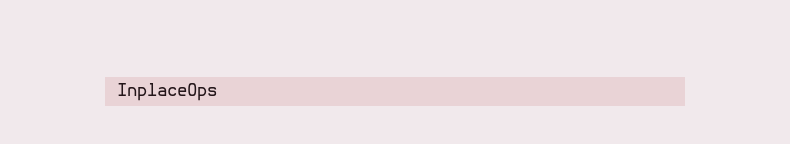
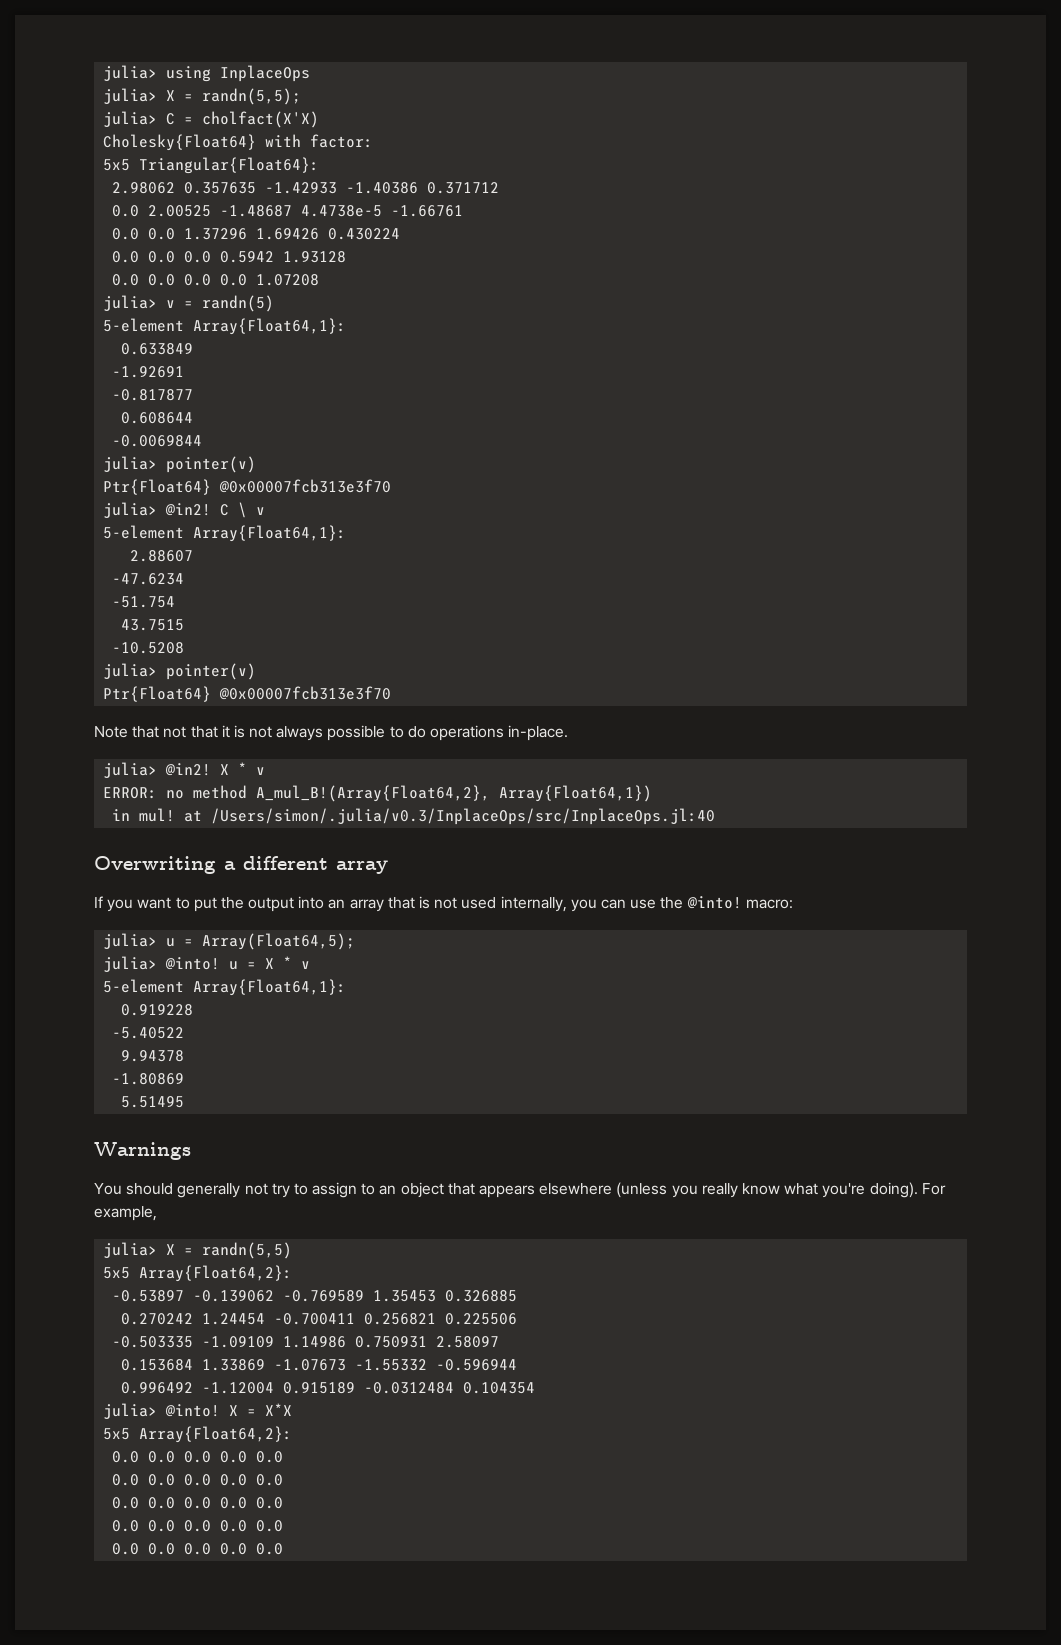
- InplaceOps
+ julia> using InplaceOps
+ julia> X = randn(5,5);
+ julia> C = cholfact(X'X)
+ Cholesky{Float64} with factor:
+ 5x5 Triangular{Float64}:
+ 2.98062 0.357635 -1.42933 -1.40386 0.371712
+ 0.0 2.00525 -1.48687 4.4738e-5 -1.66761
+ 0.0 0.0 1.37296 1.69426 0.430224
+ 0.0 0.0 0.0 0.5942 1.93128
+ 0.0 0.0 0.0 0.0 1.07208
+ julia> v = randn(5)
+ 5-element Array{Float64,1}:
+ 0.633849
+ -1.92691
+ -0.817877
+ 0.608644
+ -0.0069844
+ julia> pointer(v)
+ Ptr{Float64} @0x00007fcb313e3f70
+ julia> @in2! C \ v
+ 5-element Array{Float64,1}:
+ 2.88607
+ -47.6234
+ -51.754
+ 43.7515
+ -10.5208
+ julia> pointer(v)
+ Ptr{Float64} @0x00007fcb313e3f70
+ Note that not that it is not always possible to do operations in-place.
+ julia> @in2! X * v
+ ERROR: no method A_mul_B!(Array{Float64,2}, Array{Float64,1})
+ in mul! at /Users/simon/.julia/v0.3/InplaceOps/src/InplaceOps.jl:40
+ Overwriting a different array
+ If you want to put the output into an array that is not used internally, you can use the @into! macro:
+ julia> u = Array(Float64,5);
+ julia> @into! u = X * v
+ 5-element Array{Float64,1}:
+ 0.919228
+ -5.40522
+ 9.94378
+ -1.80869
+ 5.51495
+ Warnings
+ You should generally not try to assign to an object that appears elsewhere (unless you really know what you're doing). For example,
+ julia> X = randn(5,5)
+ 5x5 Array{Float64,2}:
+ -0.53897 -0.139062 -0.769589 1.35453 0.326885
+ 0.270242 1.24454 -0.700411 0.256821 0.225506
+ -0.503335 -1.09109 1.14986 0.750931 2.58097
+ 0.153684 1.33869 -1.07673 -1.55332 -0.596944
+ 0.996492 -1.12004 0.915189 -0.0312484 0.104354
+ julia> @into! X = X*X
+ 5x5 Array{Float64,2}:
+ 0.0 0.0 0.0 0.0 0.0
+ 0.0 0.0 0.0 0.0 0.0
+ 0.0 0.0 0.0 0.0 0.0
+ 0.0 0.0 0.0 0.0 0.0
+ 0.0 0.0 0.0 0.0 0.0

